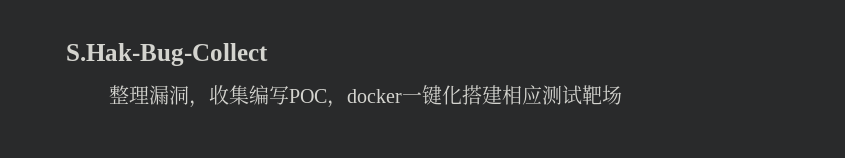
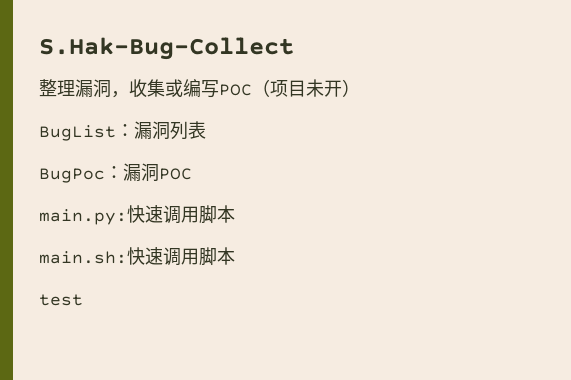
- 整理漏洞，收集编写POC，docker一键化搭建相应测试靶场
+ 整理漏洞，收集或编写POC（项目未开）
+ BugList：漏洞列表
+ BugPoc：漏洞POC
+ main.py:快速调用脚本
+ main.sh:快速调用脚本
+ test

